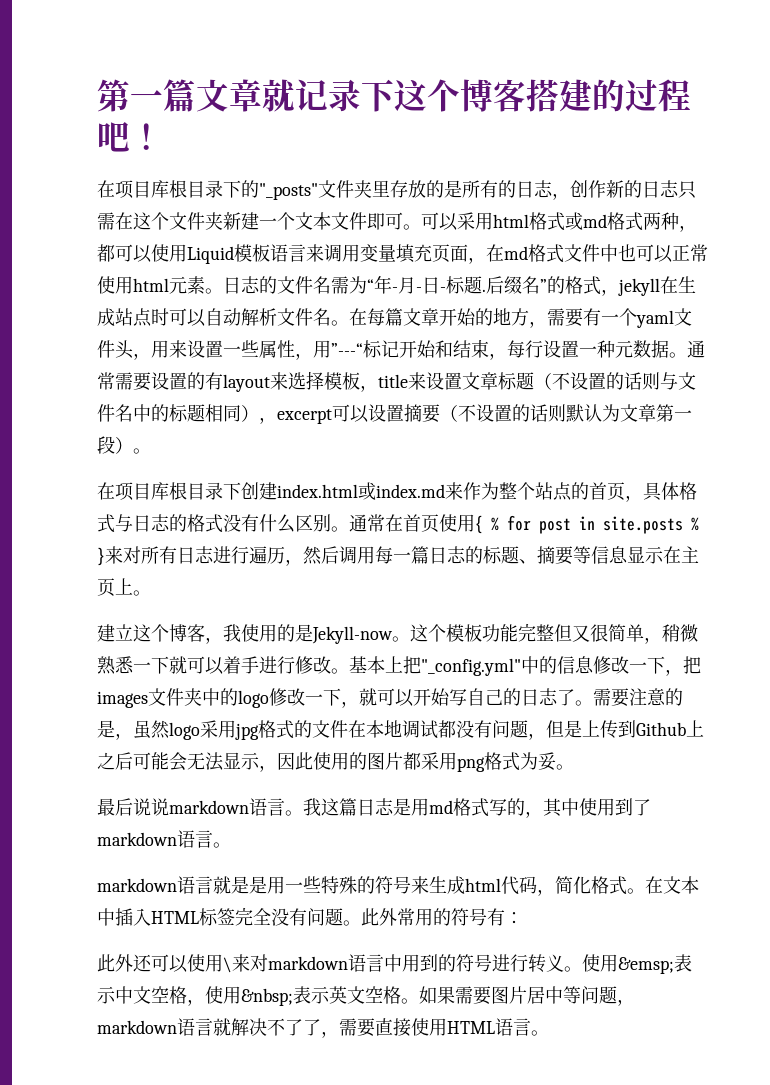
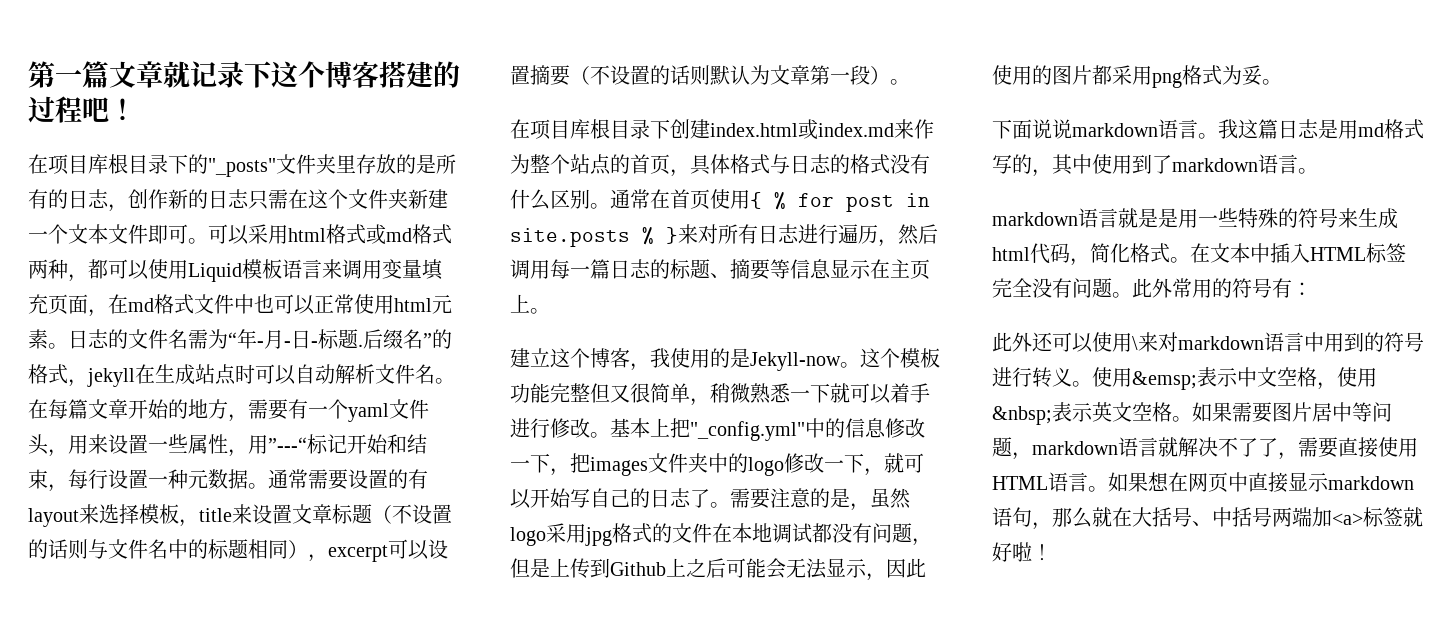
- 最后说说markdown语言。
+ 下面说说markdown语言。
+ 如果想在网页中直接显示markdown语句，那么就在大括号、中括号两端加<a>标签就好啦！

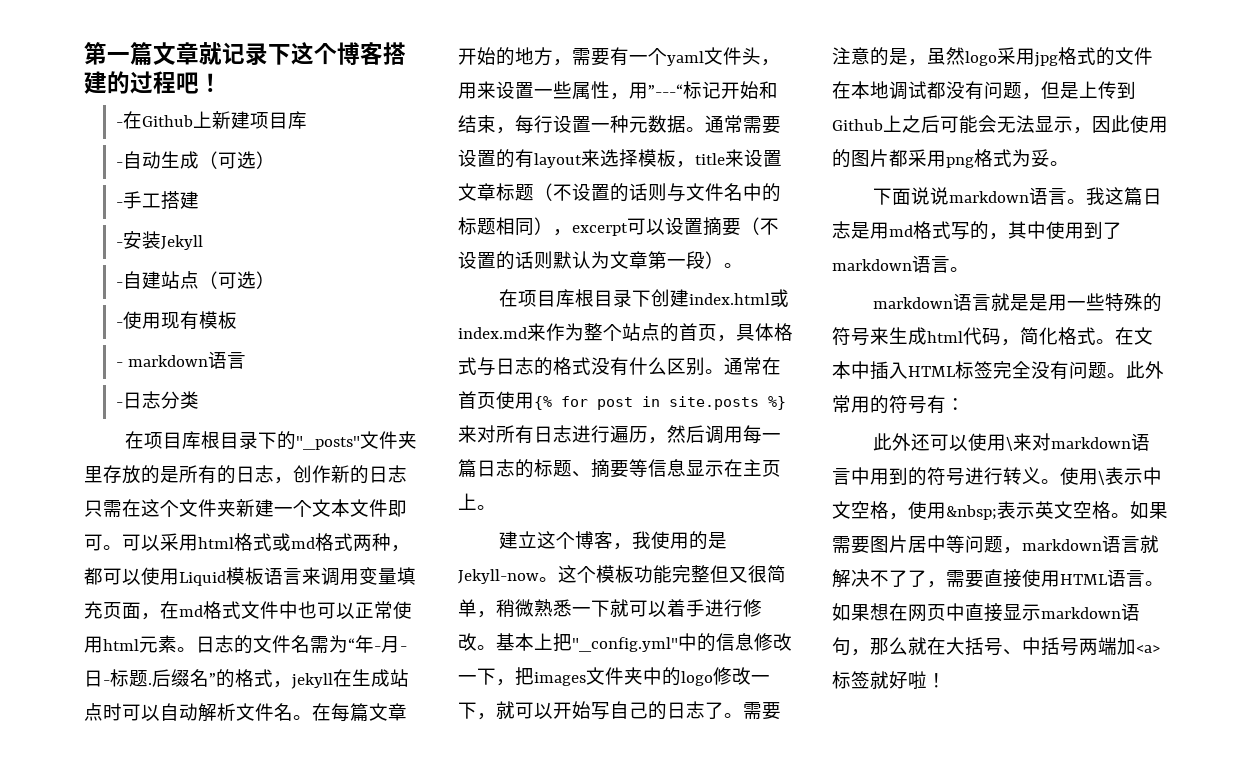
+ -在Github上新建项目库
+ -自动生成（可选）
+ -手工搭建
+ -安装Jekyll
+ -自建站点（可选）
+ -使用现有模板
+ - markdown语言
+ -日志分类
- 通常在首页使用{ % for post in site.posts % }来对所有日志进行遍历，然后调用每一篇日志的标题、摘要等信息显示在主页上。
+ 通常在首页使用{% for post in site.posts %}来对所有日志进行遍历，然后调用每一篇日志的标题、摘要等信息显示在主页上。
- 使用&emsp;表示中文空格，使用&nbsp;表示英文空格。
+ 使用\表示中文空格，使用&nbsp;表示英文空格。

